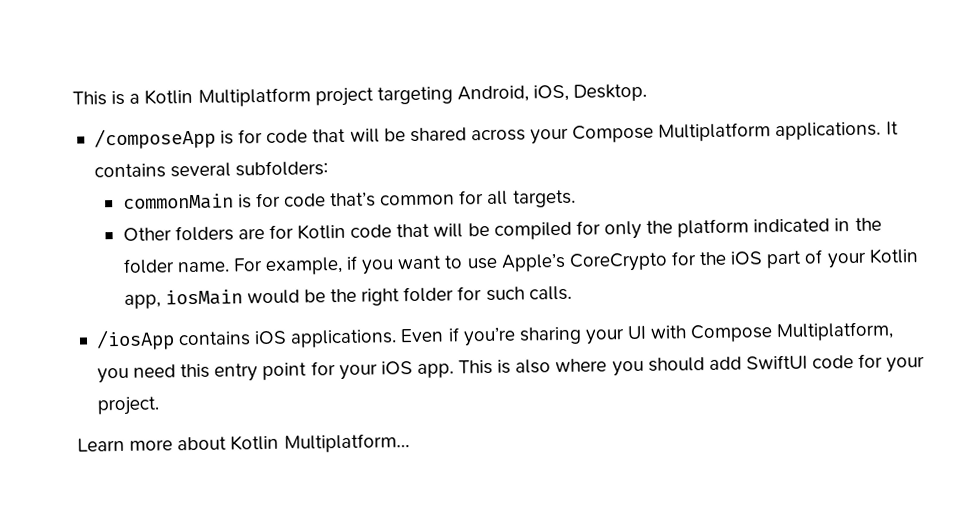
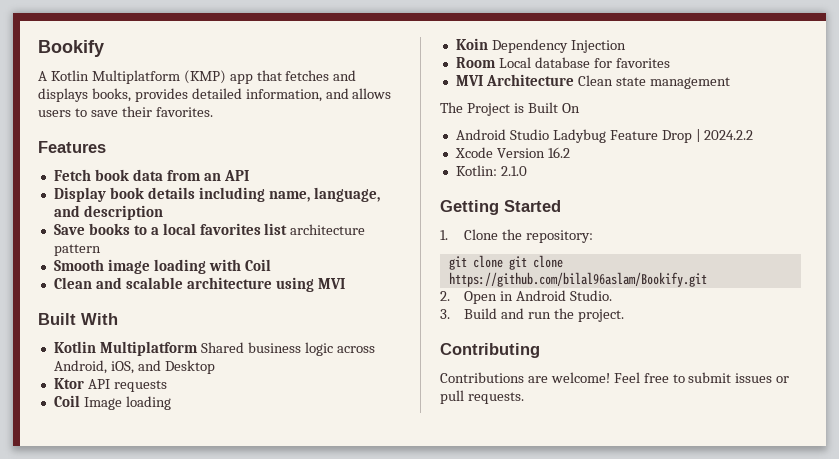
- This is a Kotlin Multiplatform project targeting Android, iOS, Desktop.
- /composeApp is for code that will be shared across your Compose Multiplatform applications. It contains several subfolders:
- commonMain is for code that’s common for all targets.
- Other folders are for Kotlin code that will be compiled for only the platform indicated in the folder name. For example, if you want to use Apple’s CoreCrypto for the iOS part of your Kotlin app, iosMain would be the right folder for such calls.
- /iosApp contains iOS applications. Even if you’re sharing your UI with Compose Multiplatform, you need this entry point for your iOS app. This is also where you should add SwiftUI code for your project.
- Learn more about Kotlin Multiplatform…
+ Bookify
+ A Kotlin Multiplatform (KMP) app that fetches and displays books, provides detailed information, and allows users to save their favorites.
+ Features
+ Fetch book data from an API
+ Display book details including name, language, and description
+ Save books to a local favorites list architecture pattern
+ Smooth image loading with Coil
+ Clean and scalable architecture using MVI
+ Built With
+ Kotlin Multiplatform Shared business logic across Android, iOS, and Desktop
+ Ktor API requests
+ Coil Image loading
+ Koin Dependency Injection
+ Room Local database for favorites
+ MVI Architecture Clean state management
+ The Project is Built On
+ Android Studio Ladybug Feature Drop | 2024.2.2
+ Xcode Version 16.2
+ Kotlin: 2.1.0
+ Getting Started
+ 1. Clone the repository:
+ git clone git clone https://github.com/bilal96aslam/Bookify.git
+ 2. Open in Android Studio.
+ 3. Build and run the project.
+ Contributing
+ Contributions are welcome! Feel free to submit issues or pull requests.

